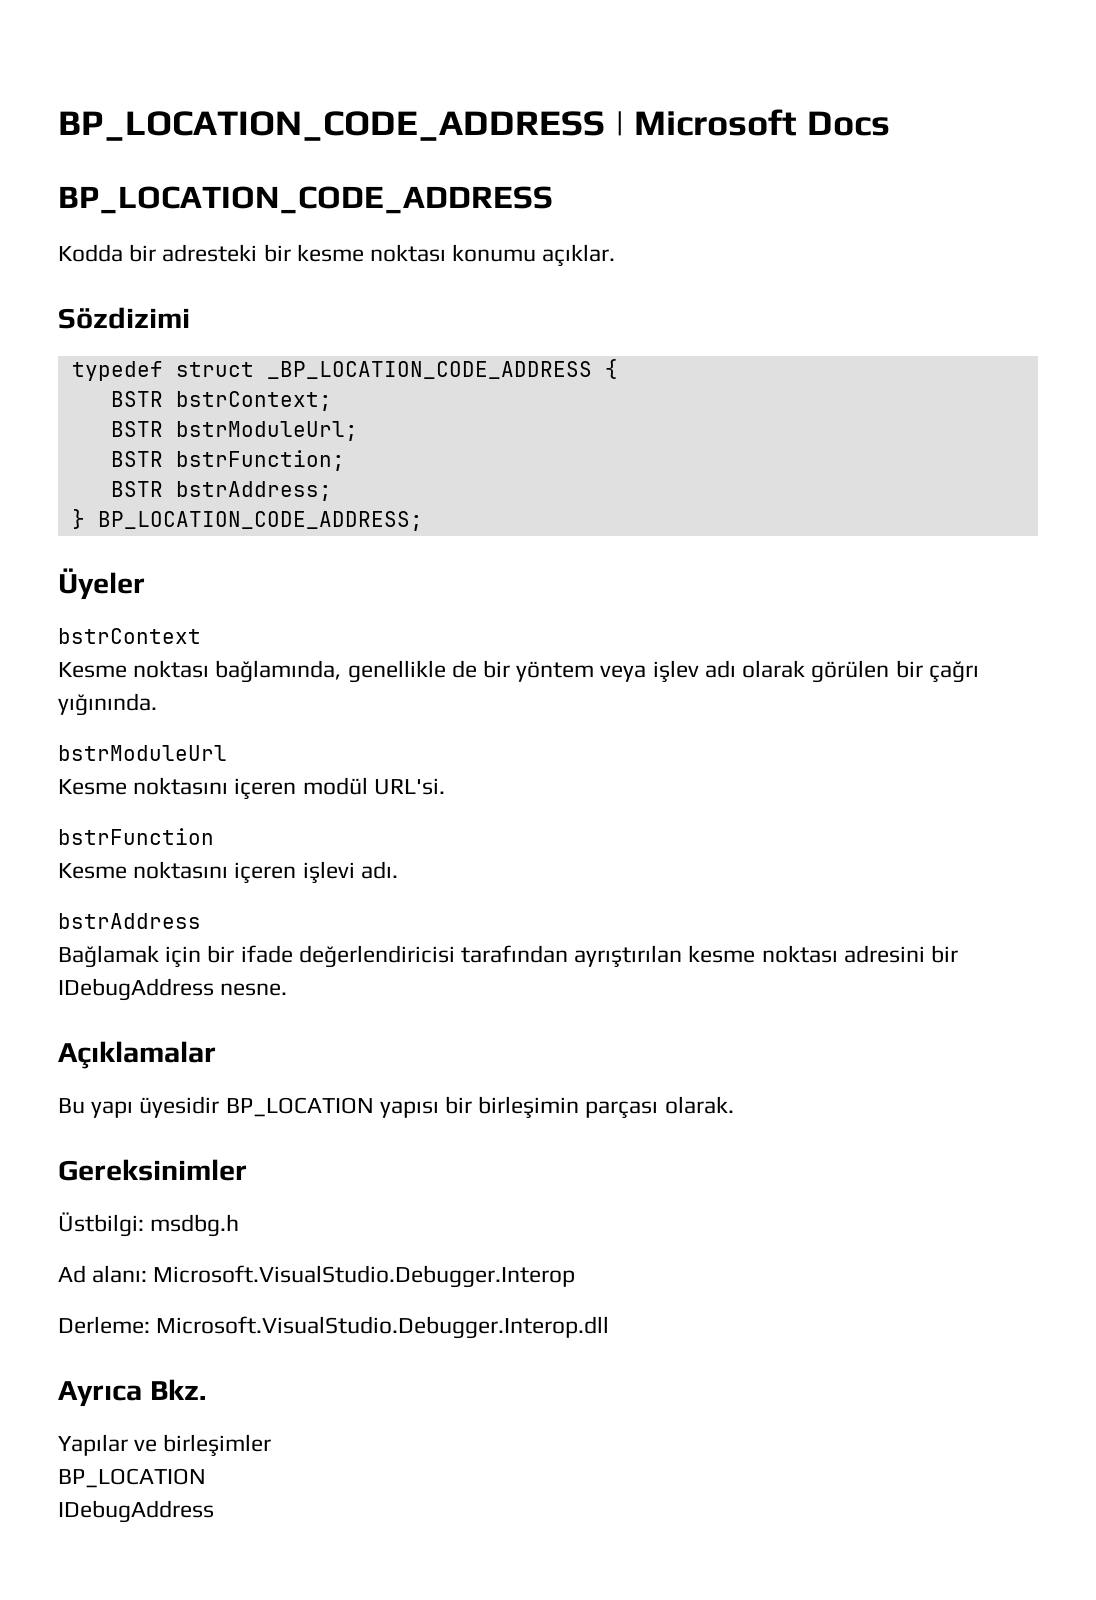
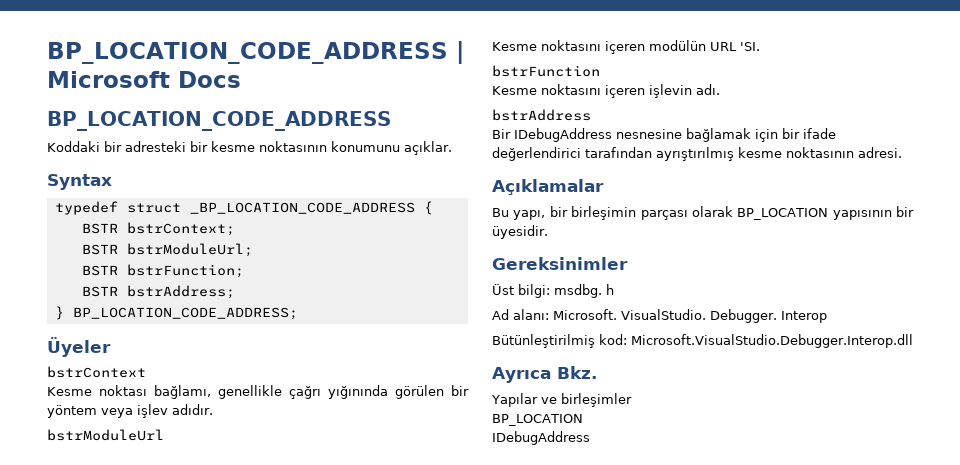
- Kodda bir adresteki bir kesme noktası konumu açıklar.
+ Koddaki bir adresteki bir kesme noktasının konumunu açıklar.
- Sözdizimi
+ Syntax
- Kesme noktası bağlamında, genellikle de bir yöntem veya işlev adı olarak görülen bir çağrı yığınında.
+ Kesme noktası bağlamı, genellikle çağrı yığınında görülen bir yöntem veya işlev adıdır.
- Kesme noktasını içeren modül URL'si.
+ Kesme noktasını içeren modülün URL 'SI.
- Kesme noktasını içeren işlevi adı.
+ Kesme noktasını içeren işlevin adı.
- Bağlamak için bir ifade değerlendiricisi tarafından ayrıştırılan kesme noktası adresini bir IDebugAddress nesne.
+ Bir IDebugAddress nesnesine bağlamak için bir ifade değerlendirici tarafından ayrıştırılmış kesme noktasının adresi.
  Açıklamalar
- Bu yapı üyesidir BP_LOCATION yapısı bir birleşimin parçası olarak.
+ Bu yapı, bir birleşimin parçası olarak BP_LOCATION yapısının bir üyesidir.
  Gereksinimler
- Üstbilgi: msdbg.h
- Ad alanı: Microsoft.VisualStudio.Debugger.Interop
- Derleme: Microsoft.VisualStudio.Debugger.Interop.dll
+ Üst bilgi: msdbg. h
+ Ad alanı: Microsoft. VisualStudio. Debugger. Interop
+ Bütünleştirilmiş kod: Microsoft.VisualStudio.Debugger.Interop.dll

